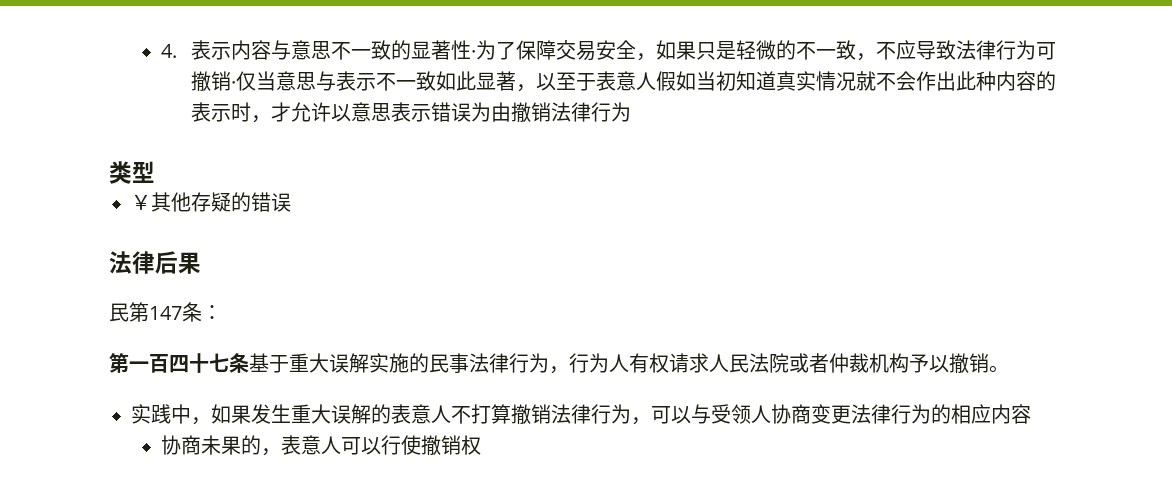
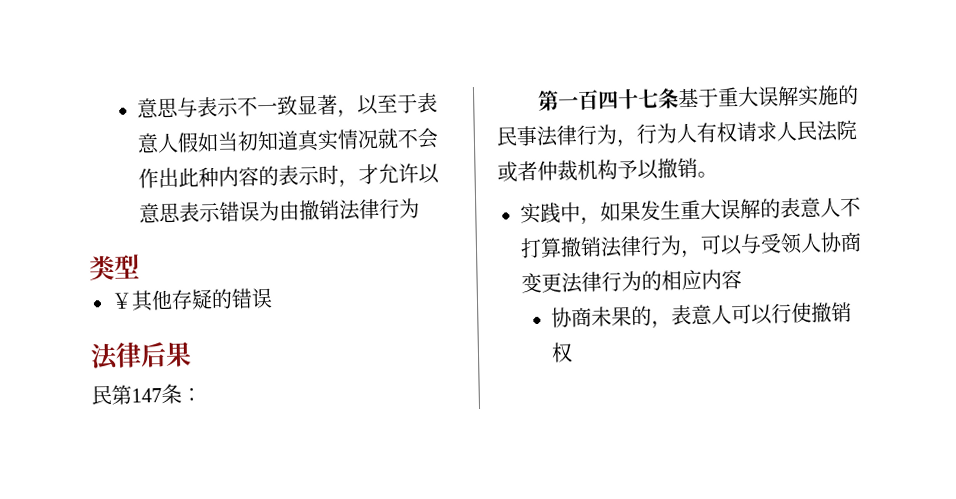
- 4.表示内容与意思不一致的显著性·为了保障交易安全，如果只是轻微的不一致，不应导致法律行为可撤销·仅当意思与表示不一致如此显著，以至于表意人假如当初知道真实情况就不会作出此种内容的表示时，才允许以意思表示错误为由撤销法律行为
+ 意思与表示不一致显著，以至于表意人假如当初知道真实情况就不会作出此种内容的表示时，才允许以意思表示错误为由撤销法律行为

